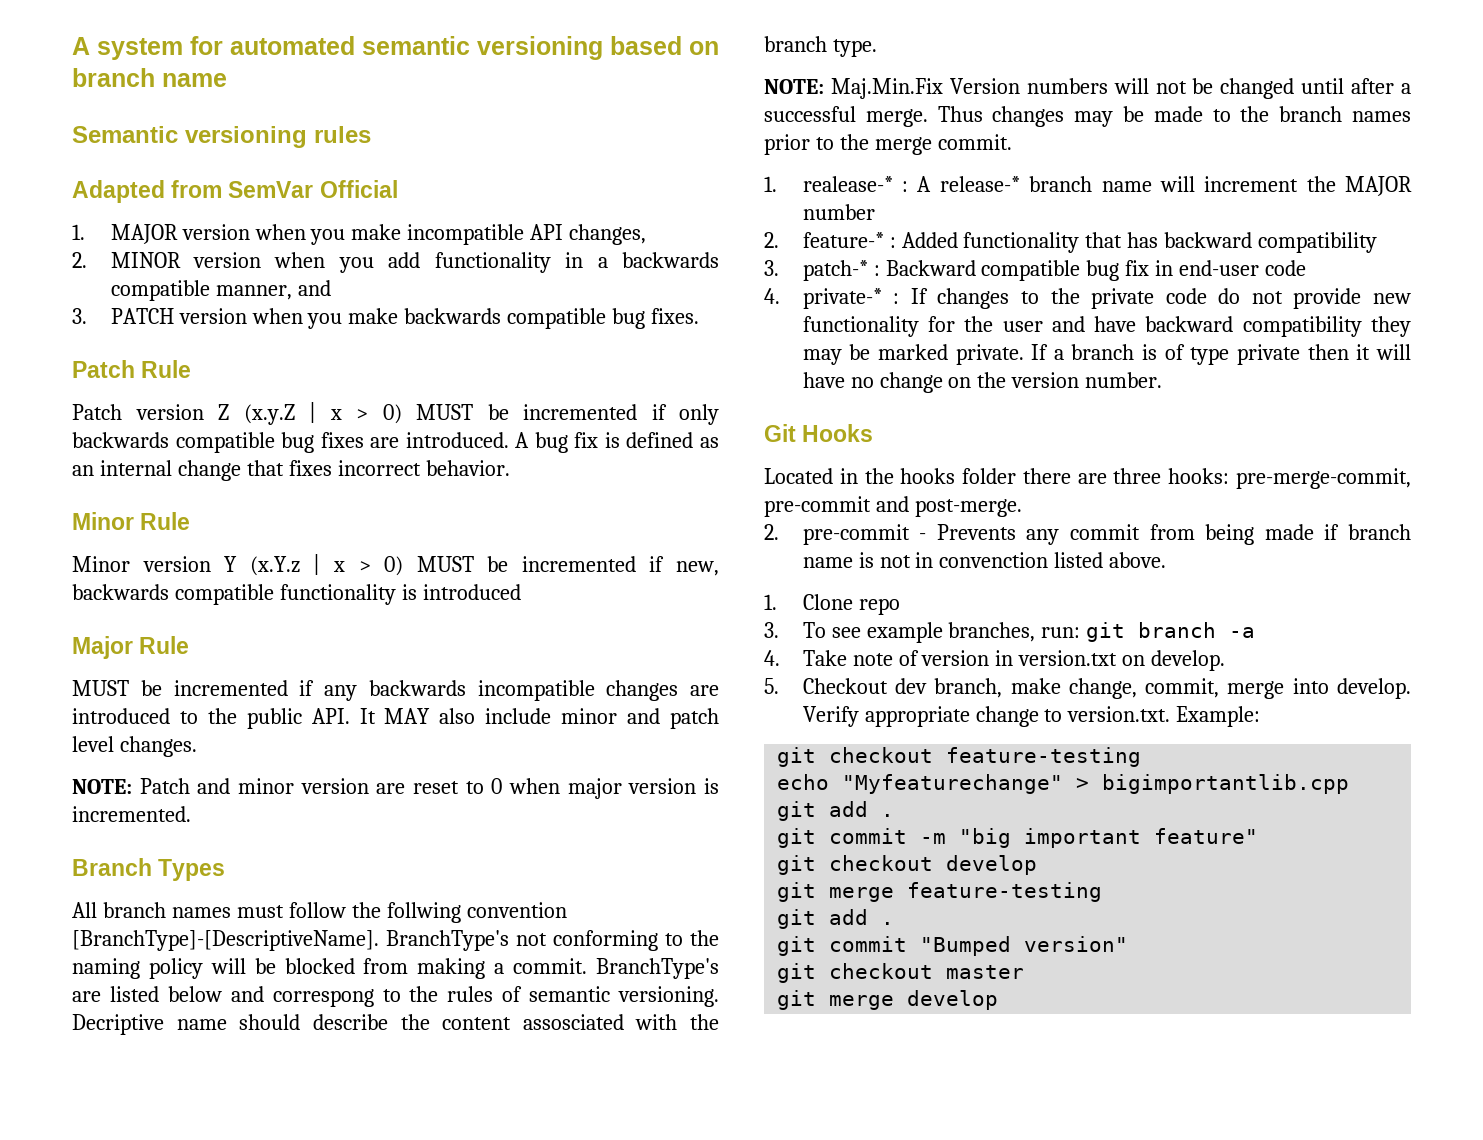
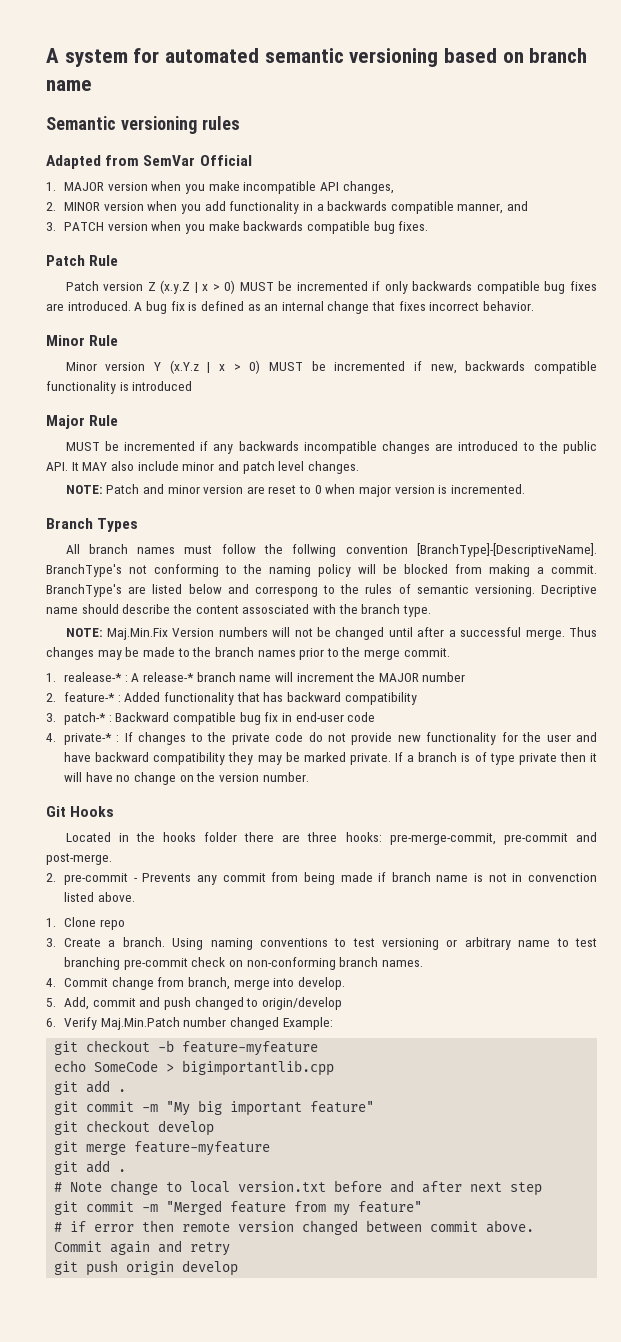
- 3. To see example branches, run: git branch -a
- 4. Take note of version in version.txt on develop.
- 5. Checkout dev branch, make change, commit, merge into develop. Verify appropriate change to version.txt. Example:
+ 3. Create a branch. Using naming conventions to test versioning or arbitrary name to test branching pre-commit check on non-conforming branch names.
+ 4. Commit change from branch, merge into develop.
+ 5. Add, commit and push changed to origin/develop
+ 6. Verify Maj.Min.Patch number changed Example:
- git checkout feature-testing
+ git checkout -b feature-myfeature
- echo "Myfeaturechange" > bigimportantlib.cpp
+ echo SomeCode > bigimportantlib.cpp
- git commit -m "big important feature"
+ git commit -m "My big important feature"
- git merge feature-testing
+ git merge feature-myfeature
  git add .
- git commit "Bumped version"
- git checkout master
- git merge develop
+ # Note change to local version.txt before and after next step
+ git commit -m "Merged feature from my feature"
+ # if error then remote version changed between commit above. Commit again and retry
+ git push origin develop

